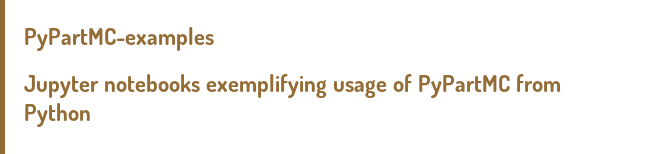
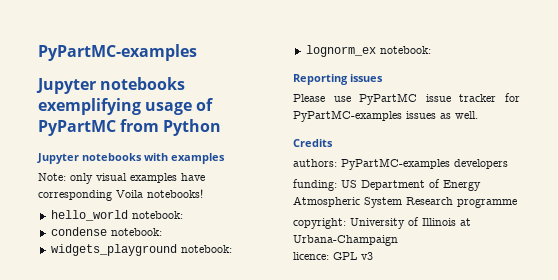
+ Jupyter notebooks with examples
+ Note: only visual examples have corresponding Voila notebooks!
+ hello_world notebook:
+ condense notebook:
+ widgets_playground notebook:
+ lognorm_ex notebook:
+ Reporting issues
+ Please use PyPartMC issue tracker for PyPartMC-examples issues as well.
+ Credits
+ authors: PyPartMC-examples developers
+ funding: US Department of Energy Atmospheric System Research programme
+ copyright: University of Illinois at Urbana-Champaign
+ licence: GPL v3

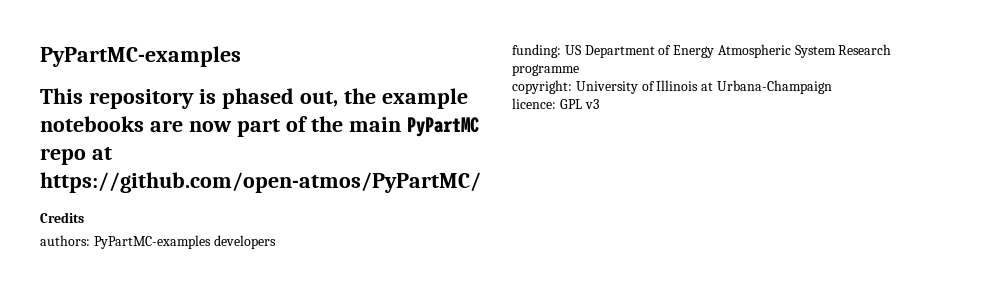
- Jupyter notebooks exemplifying usage of PyPartMC from Python
- Jupyter notebooks with examples
- Note: only visual examples have corresponding Voila notebooks!
- hello_world notebook:
- condense notebook:
- widgets_playground notebook:
- lognorm_ex notebook:
- Reporting issues
- Please use PyPartMC issue tracker for PyPartMC-examples issues as well.
+ This repository is phased out, the example notebooks are now part of the main PyPartMC repo at https://github.com/open-atmos/PyPartMC/

